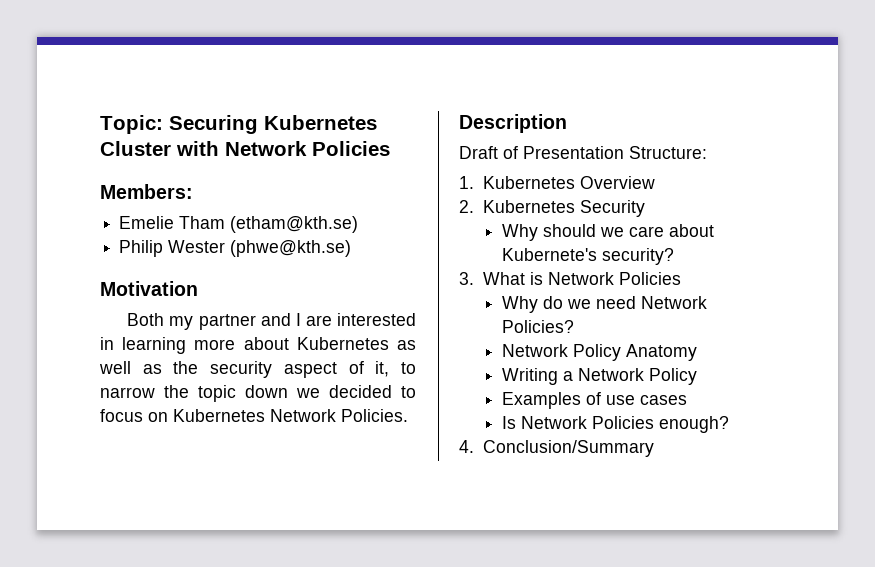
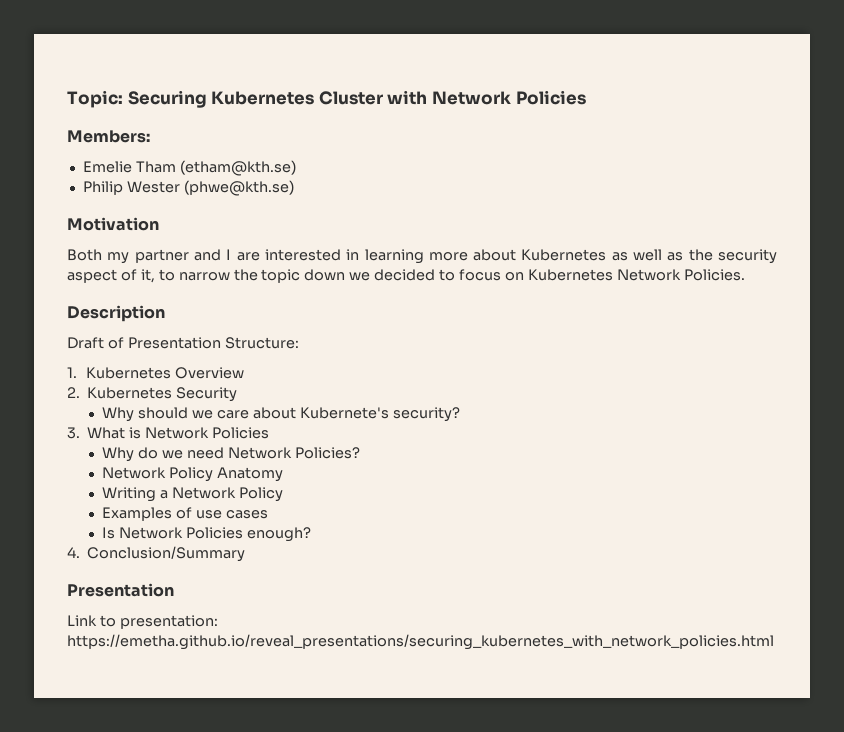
  4. Conclusion/Summary
+ Presentation
+ Link to presentation: https://emetha.github.io/reveal_presentations/securing_kubernetes_with_network_policies.html

